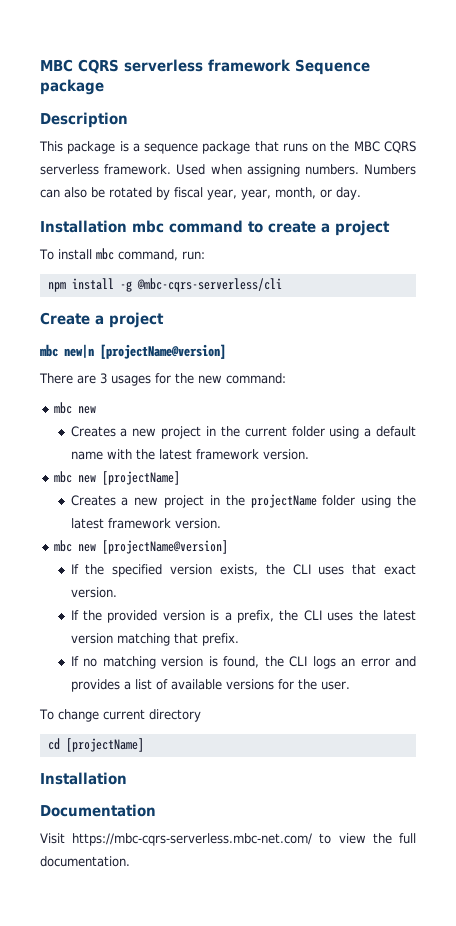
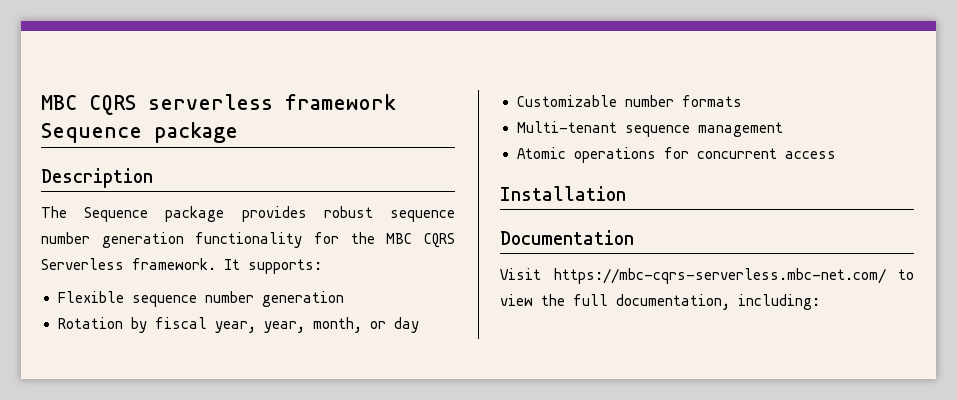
- This package is a sequence package that runs on the MBC CQRS serverless framework. Used when assigning numbers. Numbers can also be rotated by fiscal year, year, month, or day.
- Installation mbc command to create a project
- To install mbc command, run:
- npm install -g @mbc-cqrs-serverless/cli
- Create a project
- mbc new|n [projectName@version]
- There are 3 usages for the new command:
- mbc new
- Creates a new project in the current folder using a default name with the latest framework version.
- mbc new [projectName]
- Creates a new project in the projectName folder using the latest framework version.
- mbc new [projectName@version]
- If the specified version exists, the CLI uses that exact version.
- If the provided version is a prefix, the CLI uses the latest version matching that prefix.
- If no matching version is found, the CLI logs an error and provides a list of available versions for the user.
- To change current directory
- cd [projectName]
+ The Sequence package provides robust sequence number generation functionality for the MBC CQRS Serverless framework. It supports:
+ Flexible sequence number generation
+ Rotation by fiscal year, year, month, or day
+ Customizable number formats
+ Multi-tenant sequence management
+ Atomic operations for concurrent access
- Visit https://mbc-cqrs-serverless.mbc-net.com/ to view the full documentation.
+ Visit https://mbc-cqrs-serverless.mbc-net.com/ to view the full documentation, including:

